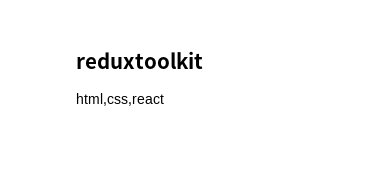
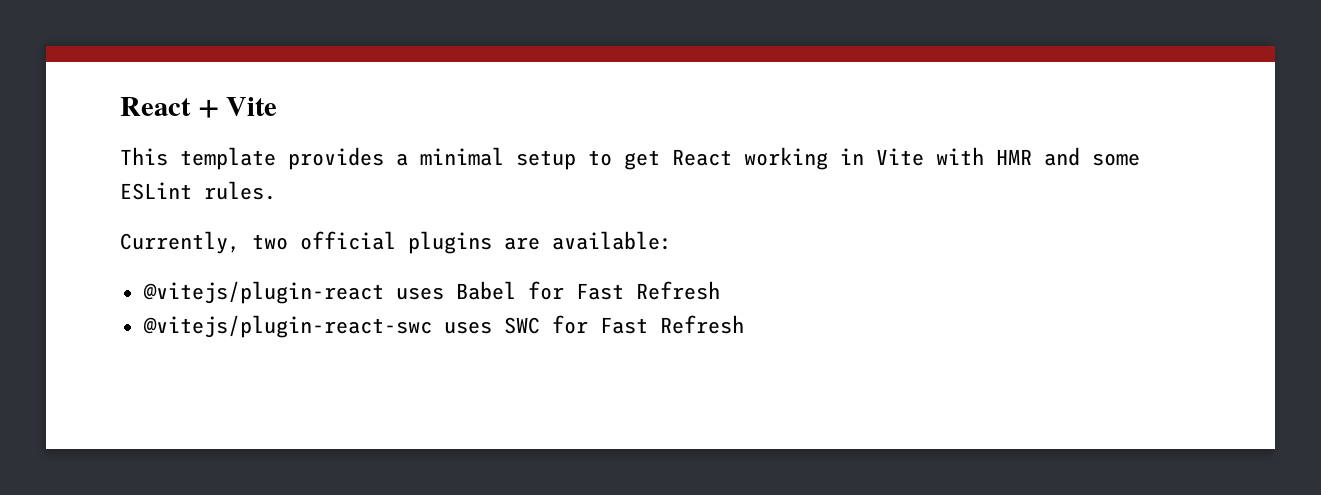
- reduxtoolkit
- html,css,react
+ React + Vite
+ This template provides a minimal setup to get React working in Vite with HMR and some ESLint rules.
+ Currently, two official plugins are available:
+ @vitejs/plugin-react uses Babel for Fast Refresh
+ @vitejs/plugin-react-swc uses SWC for Fast Refresh

